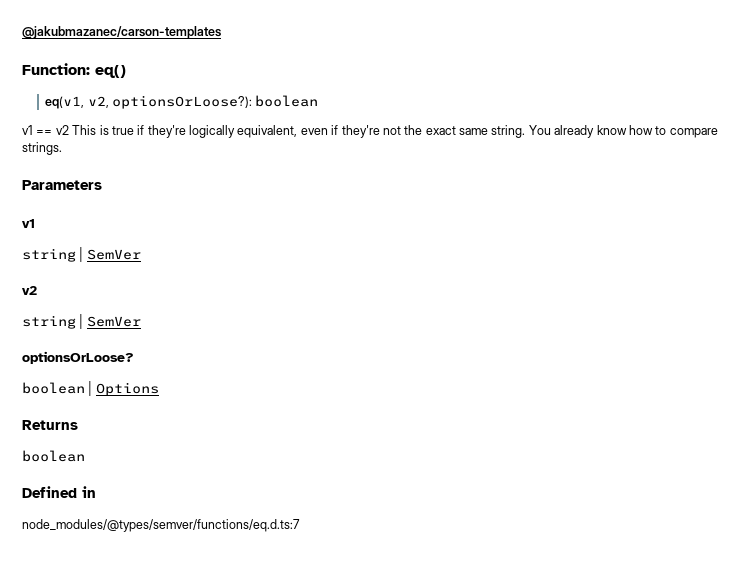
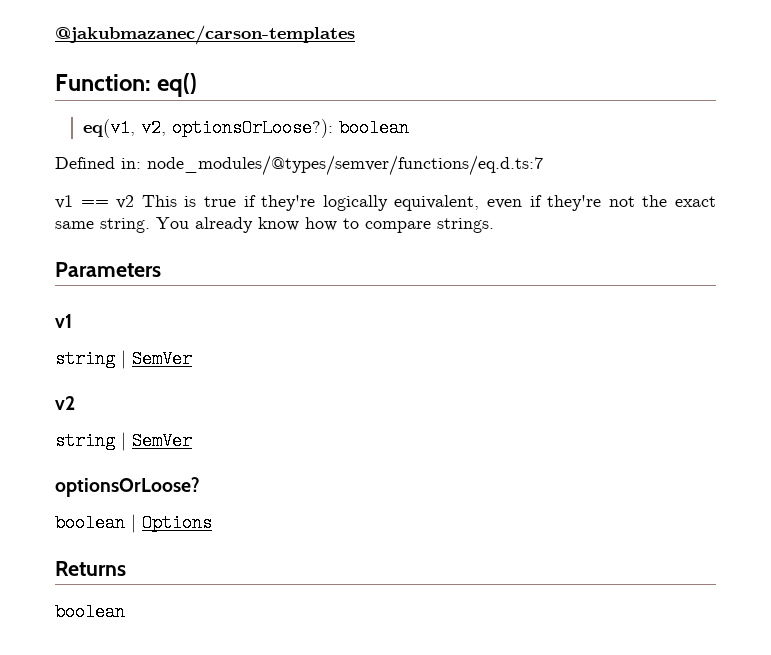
+ Defined in: node_modules/@types/semver/functions/eq.d.ts:7
- Defined in
- node_modules/@types/semver/functions/eq.d.ts:7

